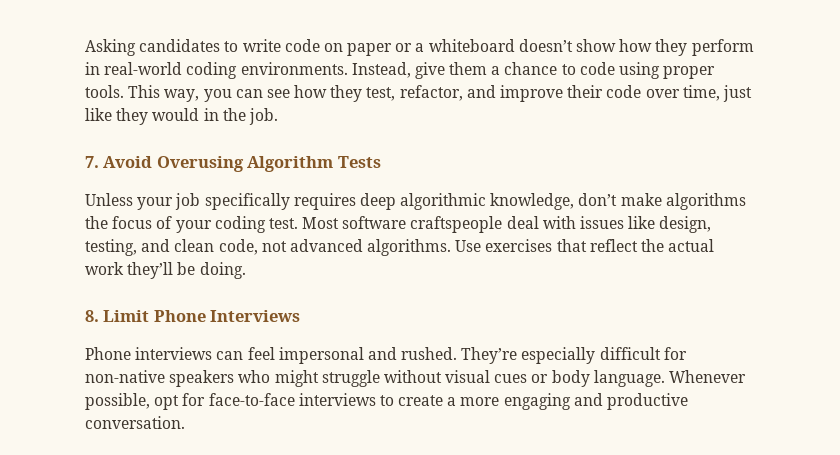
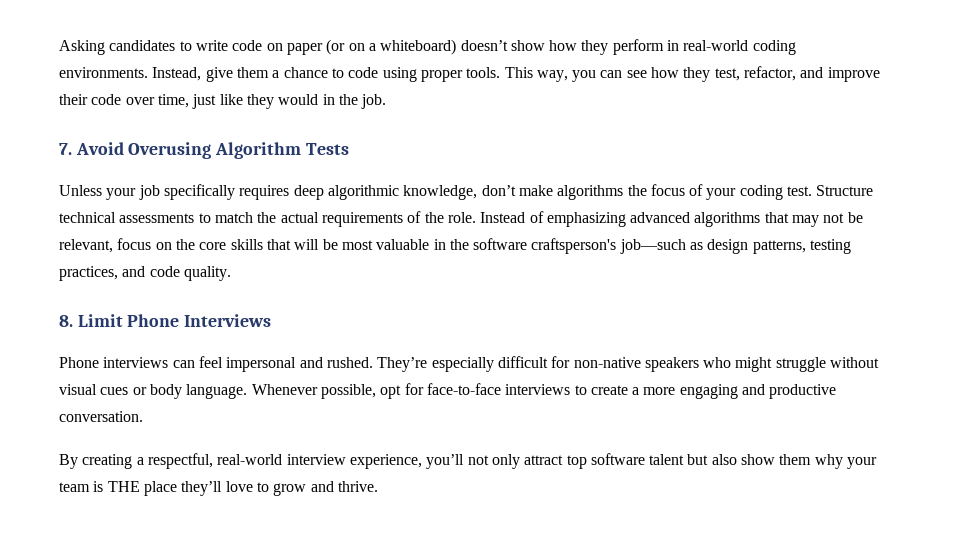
- Asking candidates to write code on paper or a whiteboard doesn’t show how they perform in real-world coding environments.
+ Asking candidates to write code on paper (or on a whiteboard) doesn’t show how they perform in real-world coding environments.
- Most software craftspeople deal with issues like design, testing, and clean code, not advanced algorithms. Use exercises that reflect the actual work they’ll be doing.
+ Structure technical assessments to match the actual requirements of the role. Instead of emphasizing advanced algorithms that may not be relevant, focus on the core skills that will be most valuable in the software craftsperson's job—such as design patterns, testing practices, and code quality.
+ By creating a respectful, real-world interview experience, you’ll not only attract top software talent but also show them why your team is THE place they’ll love to grow and thrive.

